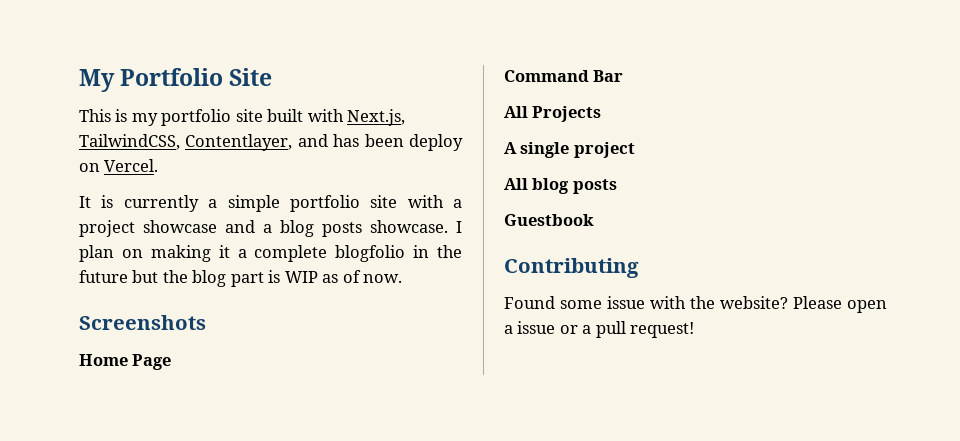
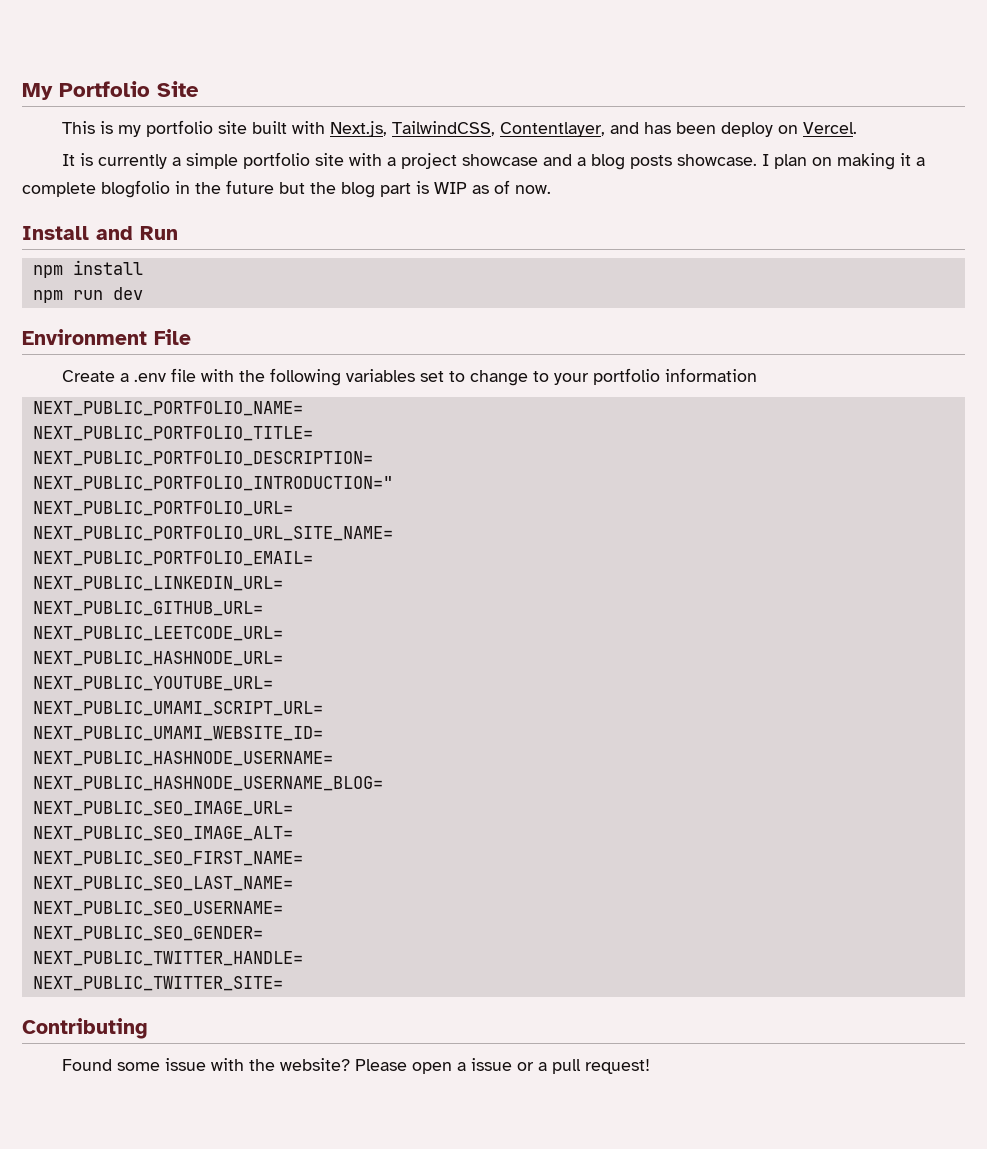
- Screenshots
- Home Page
- Command Bar
- All Projects
- A single project
- All blog posts
- Guestbook
+ Install and Run
+ npm install
+ npm run dev
+ Environment File
+ Create a .env file with the following variables set to change to your portfolio information
+ NEXT_PUBLIC_PORTFOLIO_NAME=
+ NEXT_PUBLIC_PORTFOLIO_TITLE=
+ NEXT_PUBLIC_PORTFOLIO_DESCRIPTION=
+ NEXT_PUBLIC_PORTFOLIO_INTRODUCTION="
+ NEXT_PUBLIC_PORTFOLIO_URL=
+ NEXT_PUBLIC_PORTFOLIO_URL_SITE_NAME=
+ NEXT_PUBLIC_PORTFOLIO_EMAIL=
+ NEXT_PUBLIC_LINKEDIN_URL=
+ NEXT_PUBLIC_GITHUB_URL=
+ NEXT_PUBLIC_LEETCODE_URL=
+ NEXT_PUBLIC_HASHNODE_URL=
+ NEXT_PUBLIC_YOUTUBE_URL=
+ NEXT_PUBLIC_UMAMI_SCRIPT_URL=
+ NEXT_PUBLIC_UMAMI_WEBSITE_ID=
+ NEXT_PUBLIC_HASHNODE_USERNAME=
+ NEXT_PUBLIC_HASHNODE_USERNAME_BLOG=
+ NEXT_PUBLIC_SEO_IMAGE_URL=
+ NEXT_PUBLIC_SEO_IMAGE_ALT=
+ NEXT_PUBLIC_SEO_FIRST_NAME=
+ NEXT_PUBLIC_SEO_LAST_NAME=
+ NEXT_PUBLIC_SEO_USERNAME=
+ NEXT_PUBLIC_SEO_GENDER=
+ NEXT_PUBLIC_TWITTER_HANDLE=
+ NEXT_PUBLIC_TWITTER_SITE=

